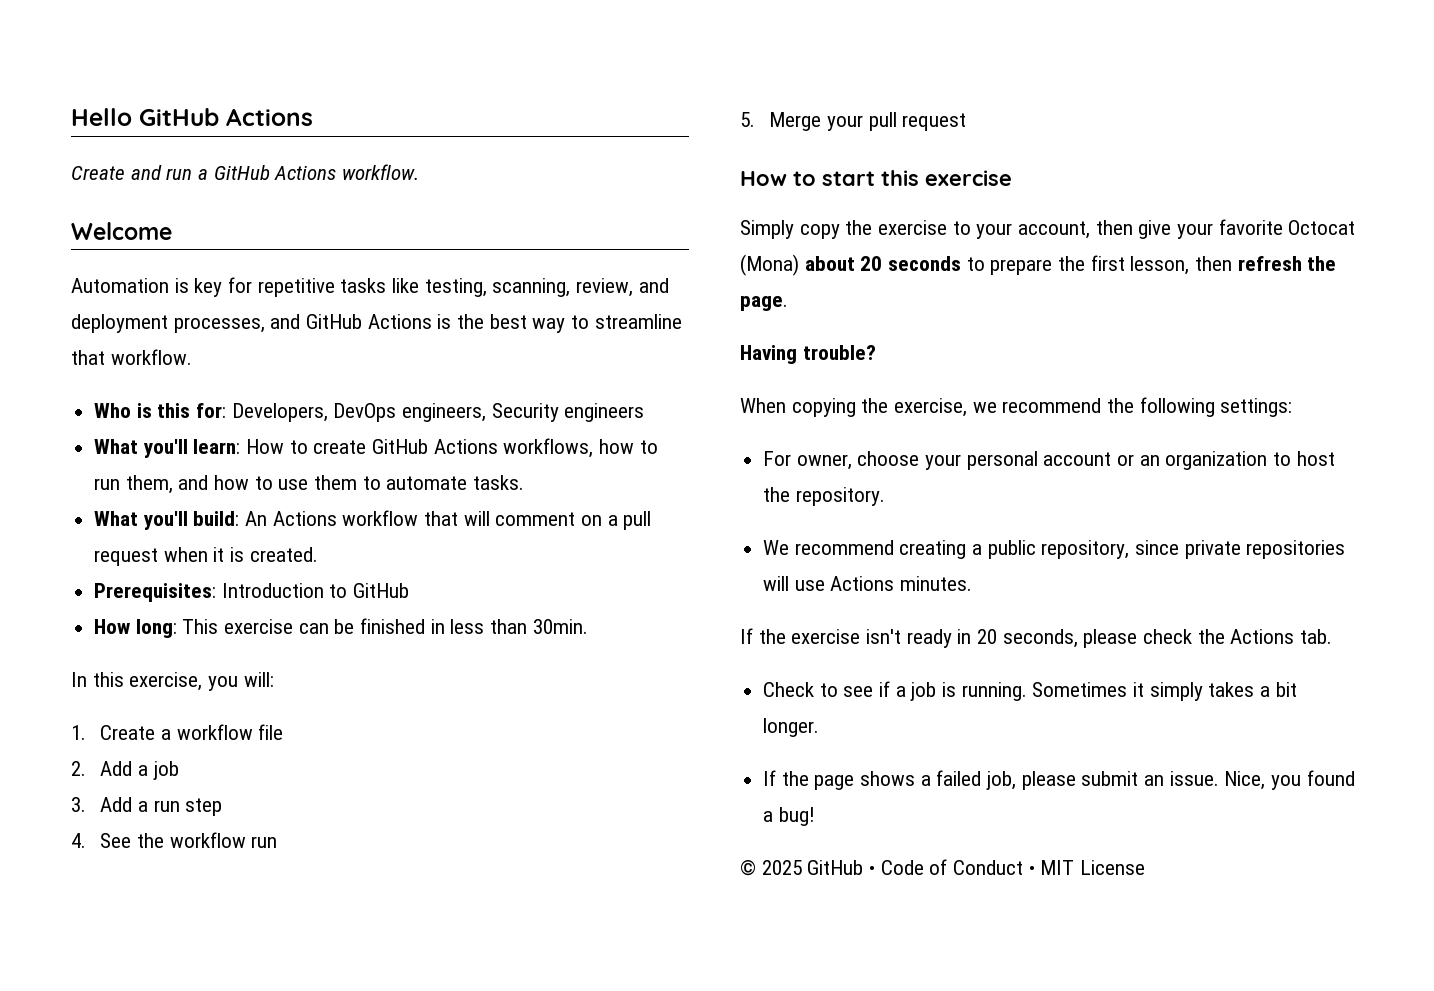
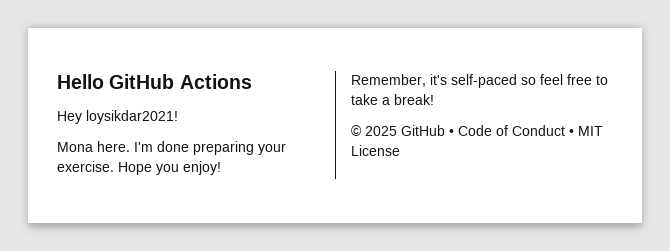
- Create and run a GitHub Actions workflow.
- Welcome
- Automation is key for repetitive tasks like testing, scanning, review, and deployment processes, and GitHub Actions is the best way to streamline that workflow.
- Who is this for: Developers, DevOps engineers, Security engineers
- What you'll learn: How to create GitHub Actions workflows, how to run them, and how to use them to automate tasks.
- What you'll build: An Actions workflow that will comment on a pull request when it is created.
- Prerequisites: Introduction to GitHub
- How long: This exercise can be finished in less than 30min.
- In this exercise, you will:
- 1. Create a workflow file
- 2. Add a job
- 3. Add a run step
- 4. See the workflow run
- 5. Merge your pull request
- How to start this exercise
- Simply copy the exercise to your account, then give your favorite Octocat (Mona) about 20 seconds to prepare the first lesson, then refresh the page.
- Having trouble?
- When copying the exercise, we recommend the following settings:
- For owner, choose your personal account or an organization to host the repository.
- We recommend creating a public repository, since private repositories will use Actions minutes.
- If the exercise isn't ready in 20 seconds, please check the Actions tab.
- Check to see if a job is running. Sometimes it simply takes a bit longer.
- If the page shows a failed job, please submit an issue. Nice, you found a bug!
+ Hey loysikdar2021!
+ Mona here. I'm done preparing your exercise. Hope you enjoy!
+ Remember, it's self-paced so feel free to take a break!

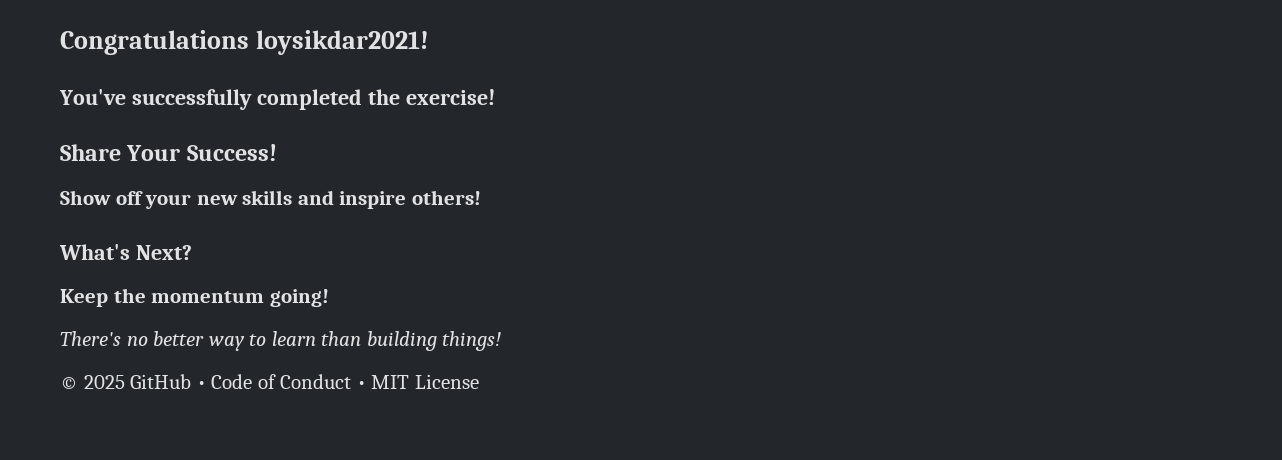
- Hello GitHub Actions
- Hey loysikdar2021!
- Mona here. I'm done preparing your exercise. Hope you enjoy!
- Remember, it's self-paced so feel free to take a break!
+ Congratulations loysikdar2021!
+ You've successfully completed the exercise!
+ Share Your Success!
+ Show off your new skills and inspire others!
+ What's Next?
+ Keep the momentum going!
+ There's no better way to learn than building things!

